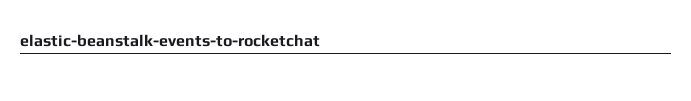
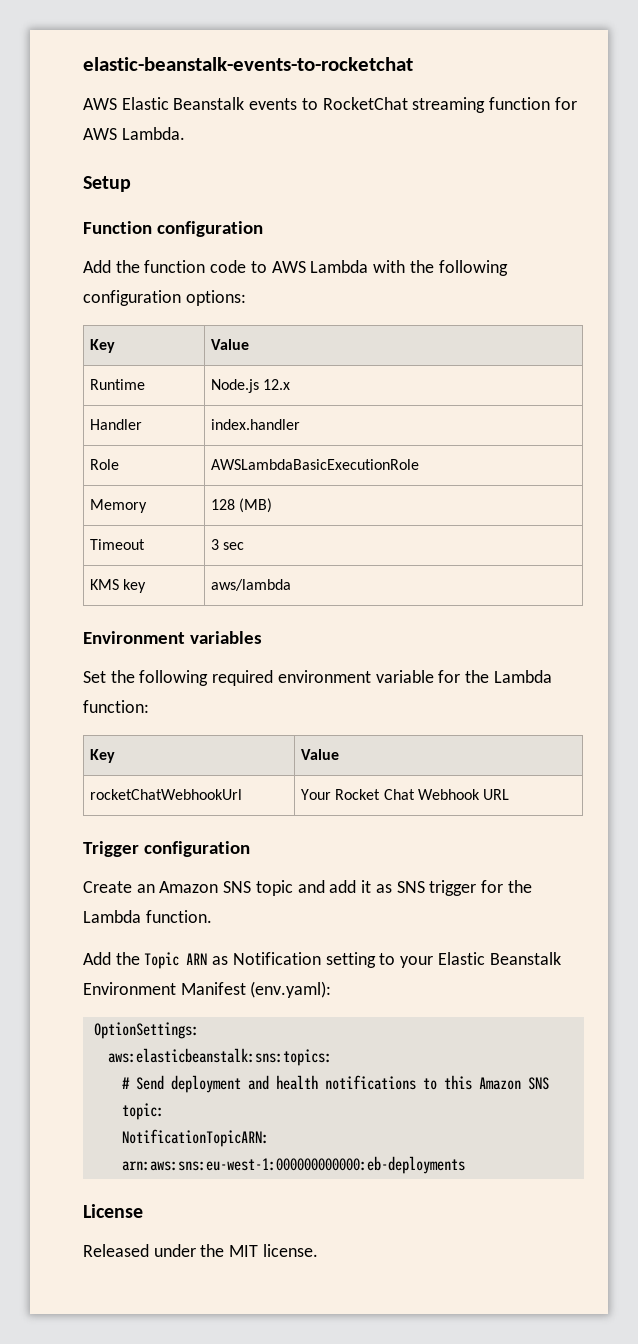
+ AWS Elastic Beanstalk events to RocketChat streaming function for AWS Lambda.
+ Setup
+ Function configuration
+ Add the function code to AWS Lambda with the following configuration options:
+ Key | Value
+ Runtime | Node.js 12.x
+ Handler | index.handler
+ Role | AWSLambdaBasicExecutionRole
+ Memory | 128 (MB)
+ Timeout | 3 sec
+ KMS key | aws/lambda
+ Environment variables
+ Set the following required environment variable for the Lambda function:
+ Key | Value
+ rocketChatWebhookUrl | Your Rocket Chat Webhook URL
+ Trigger configuration
+ Create an Amazon SNS topic and add it as SNS trigger for the Lambda function.
+ Add the Topic ARN as Notification setting to your Elastic Beanstalk Environment Manifest (env.yaml):
+ OptionSettings:
+ aws:elasticbeanstalk:sns:topics:
+ # Send deployment and health notifications to this Amazon SNS topic:
+ NotificationTopicARN: arn:aws:sns:eu-west-1:000000000000:eb-deployments
+ License
+ Released under the MIT license.

